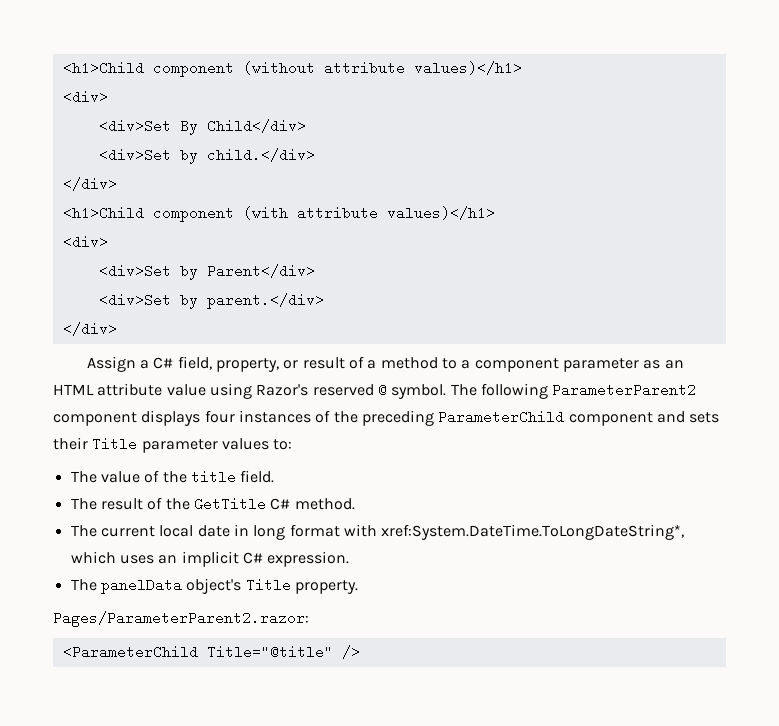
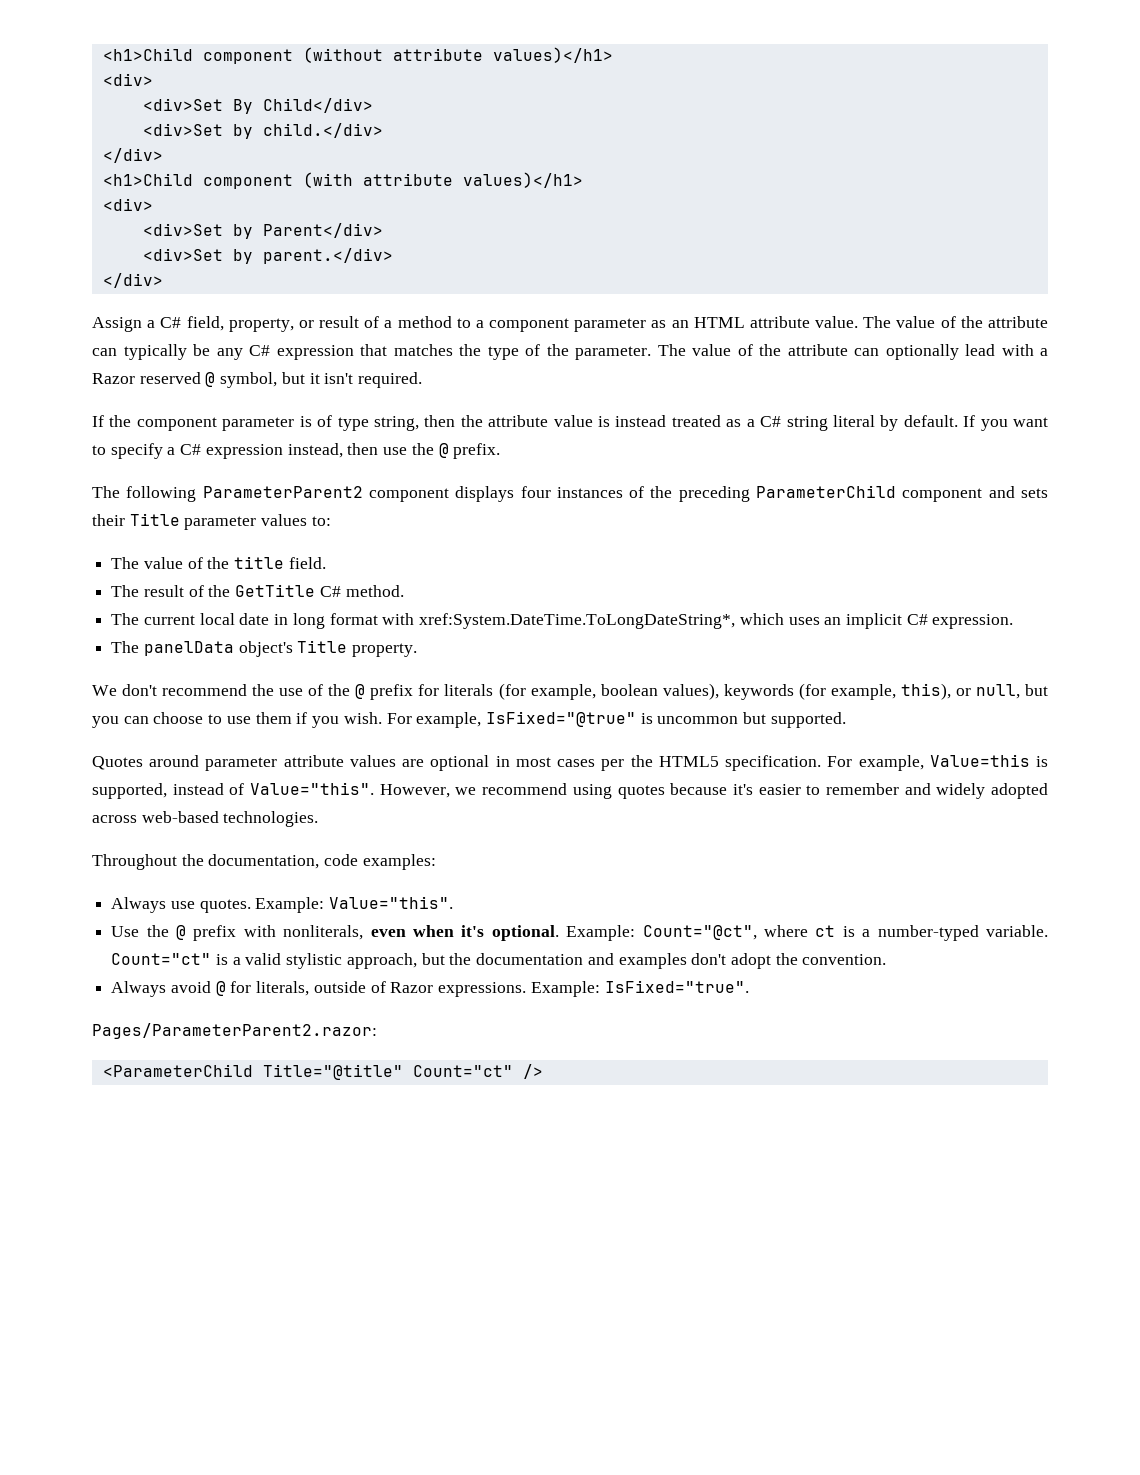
- Assign a C# field, property, or result of a method to a component parameter as an HTML attribute value using Razor's reserved @ symbol. The following ParameterParent2 component displays four instances of the preceding ParameterChild component and sets their Title parameter values to:
+ Assign a C# field, property, or result of a method to a component parameter as an HTML attribute value. The value of the attribute can typically be any C# expression that matches the type of the parameter. The value of the attribute can optionally lead with a Razor reserved @ symbol, but it isn't required.
+ If the component parameter is of type string, then the attribute value is instead treated as a C# string literal by default. If you want to specify a C# expression instead, then use the @ prefix.
+ The following ParameterParent2 component displays four instances of the preceding ParameterChild component and sets their Title parameter values to:
+ We don't recommend the use of the @ prefix for literals (for example, boolean values), keywords (for example, this), or null, but you can choose to use them if you wish. For example, IsFixed="@true" is uncommon but supported.
+ Quotes around parameter attribute values are optional in most cases per the HTML5 specification. For example, Value=this is supported, instead of Value="this". However, we recommend using quotes because it's easier to remember and widely adopted across web-based technologies.
+ Throughout the documentation, code examples:
+ Always use quotes. Example: Value="this".
+ Use the @ prefix with nonliterals, even when it's optional. Example: Count="@ct", where ct is a number-typed variable. Count="ct" is a valid stylistic approach, but the documentation and examples don't adopt the convention.
+ Always avoid @ for literals, outside of Razor expressions. Example: IsFixed="true".
- <ParameterChild Title="@title" />
+ <ParameterChild Title="@title" Count="ct" />

